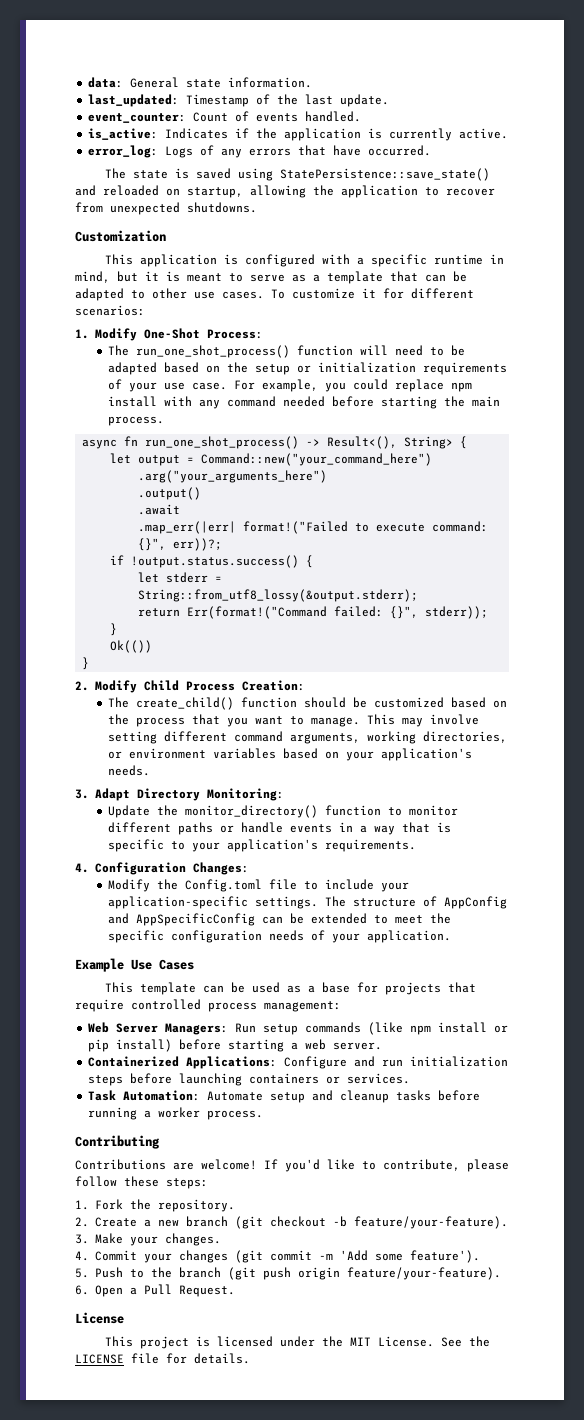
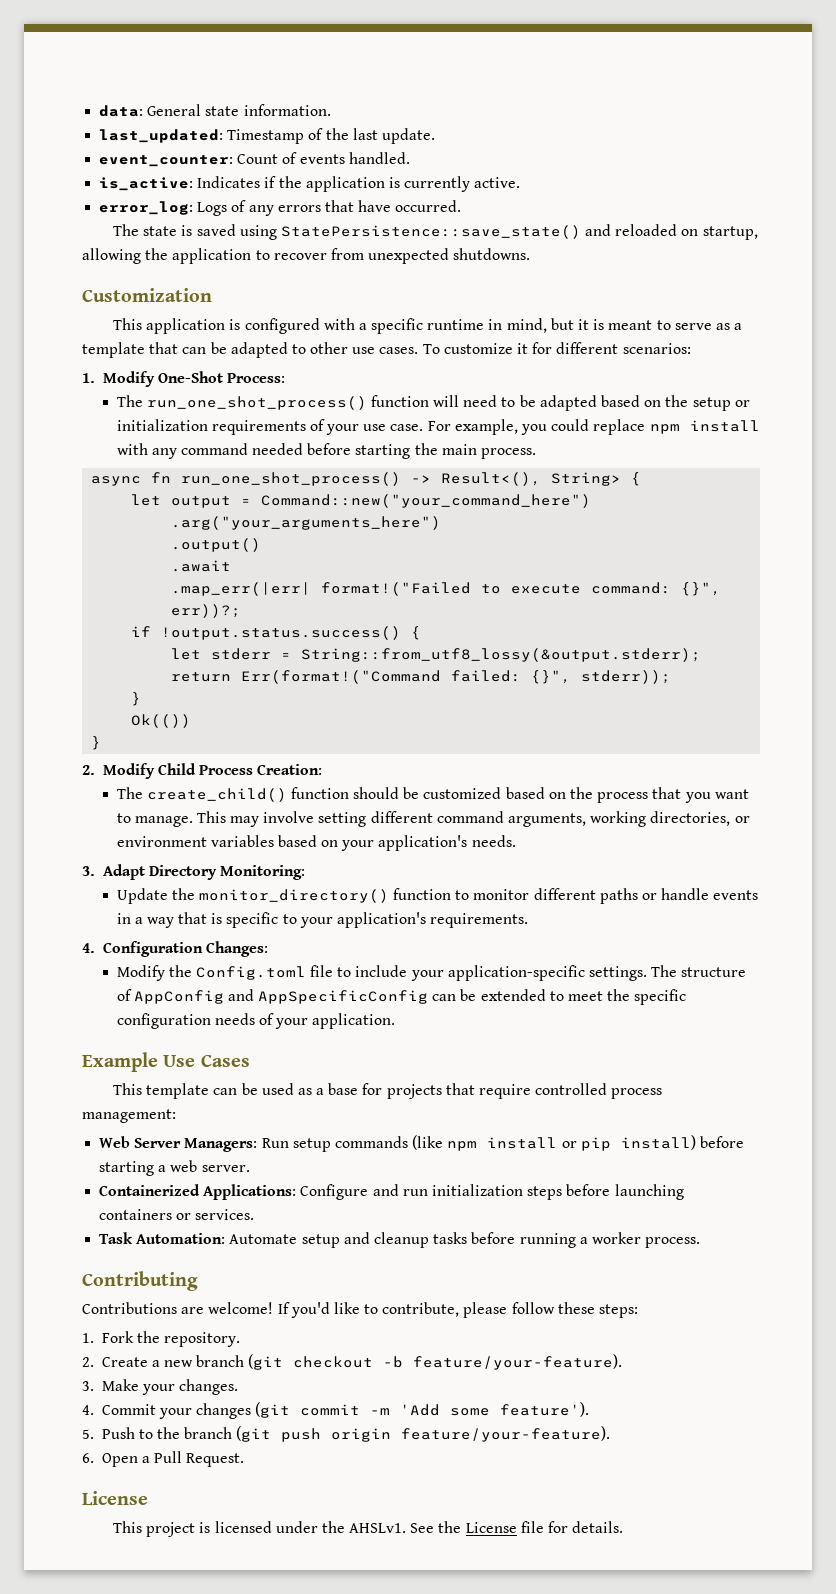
- This project is licensed under the MIT License.
+ This project is licensed under the AHSLv1.
- See the LICENSE file for details.
+ See the License file for details.

